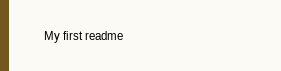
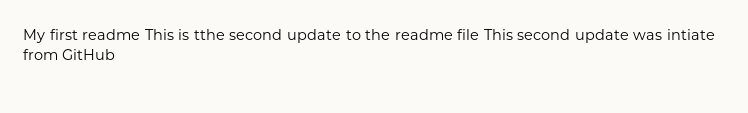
- My first readme
+ My first readme This is tthe second update to the readme file This second update was intiate from GitHub

